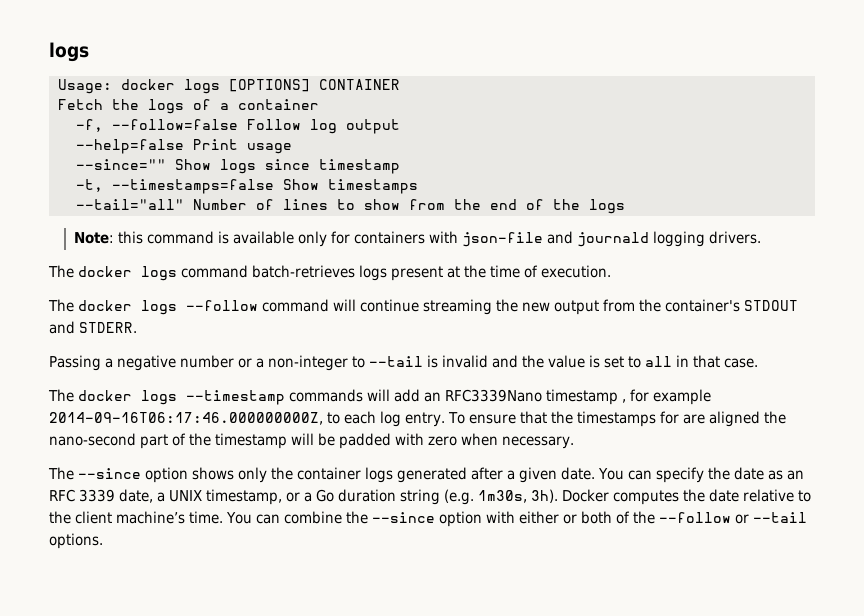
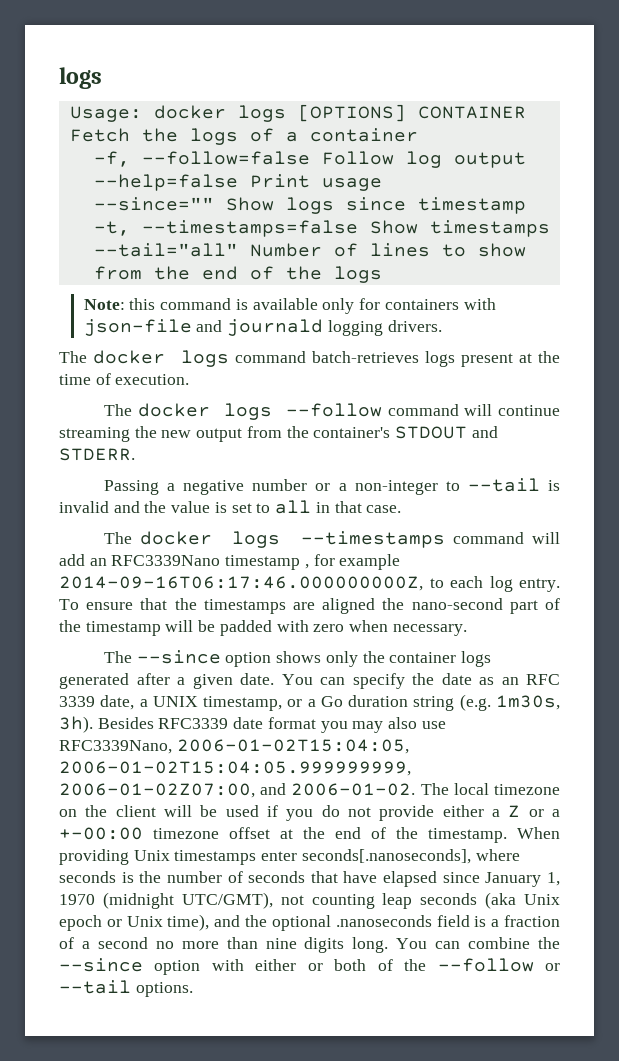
- The docker logs --timestamp commands will add an RFC3339Nano timestamp , for example 2014-09-16T06:17:46.000000000Z, to each log entry.
+ The docker logs --timestamps command will add an RFC3339Nano timestamp , for example 2014-09-16T06:17:46.000000000Z, to each log entry.
- To ensure that the timestamps for are aligned the nano-second part of the timestamp will be padded with zero when necessary.
+ To ensure that the timestamps are aligned the nano-second part of the timestamp will be padded with zero when necessary.
- Docker computes the date relative to the client machine’s time.
+ Besides RFC3339 date format you may also use RFC3339Nano, 2006-01-02T15:04:05, 2006-01-02T15:04:05.999999999, 2006-01-02Z07:00, and 2006-01-02. The local timezone on the client will be used if you do not provide either a Z or a +-00:00 timezone offset at the end of the timestamp. When providing Unix timestamps enter seconds[.nanoseconds], where seconds is the number of seconds that have elapsed since January 1, 1970 (midnight UTC/GMT), not counting leap seconds (aka Unix epoch or Unix time), and the optional .nanoseconds field is a fraction of a second no more than nine digits long.

